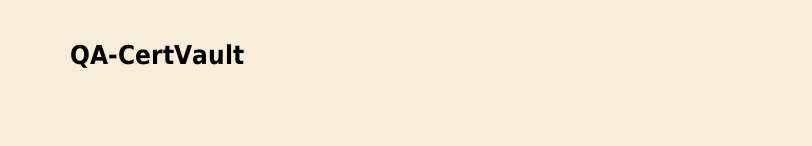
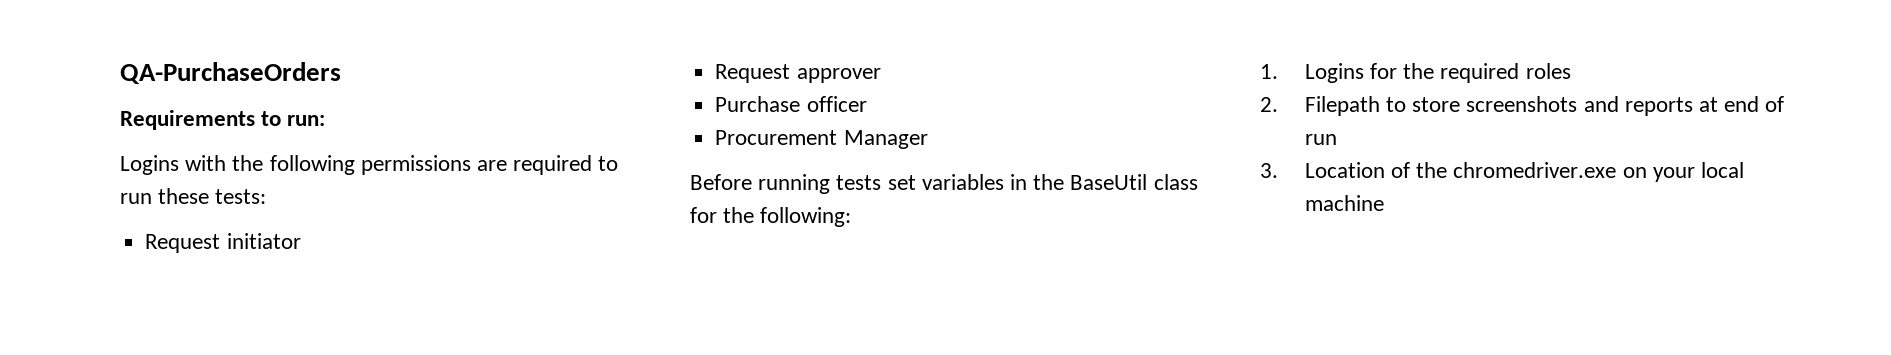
- QA-CertVault
+ QA-PurchaseOrders
+ Requirements to run:
+ Logins with the following permissions are required to run these tests:
+ Request initiator
+ Request approver
+ Purchase officer
+ Procurement Manager
+ Before running tests set variables in the BaseUtil class for the following:
+ 1. Logins for the required roles
+ 2. Filepath to store screenshots and reports at end of run
+ 3. Location of the chromedriver.exe on your local machine

